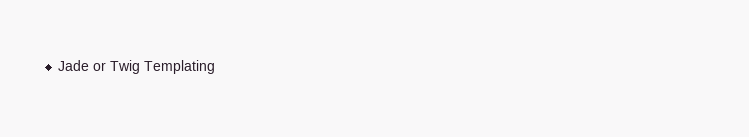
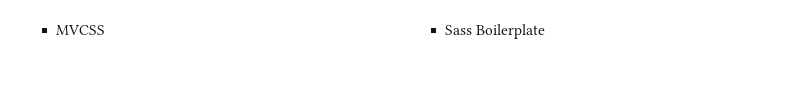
- Jade or Twig Templating
+ MVCSS
+ Sass Boilerplate

